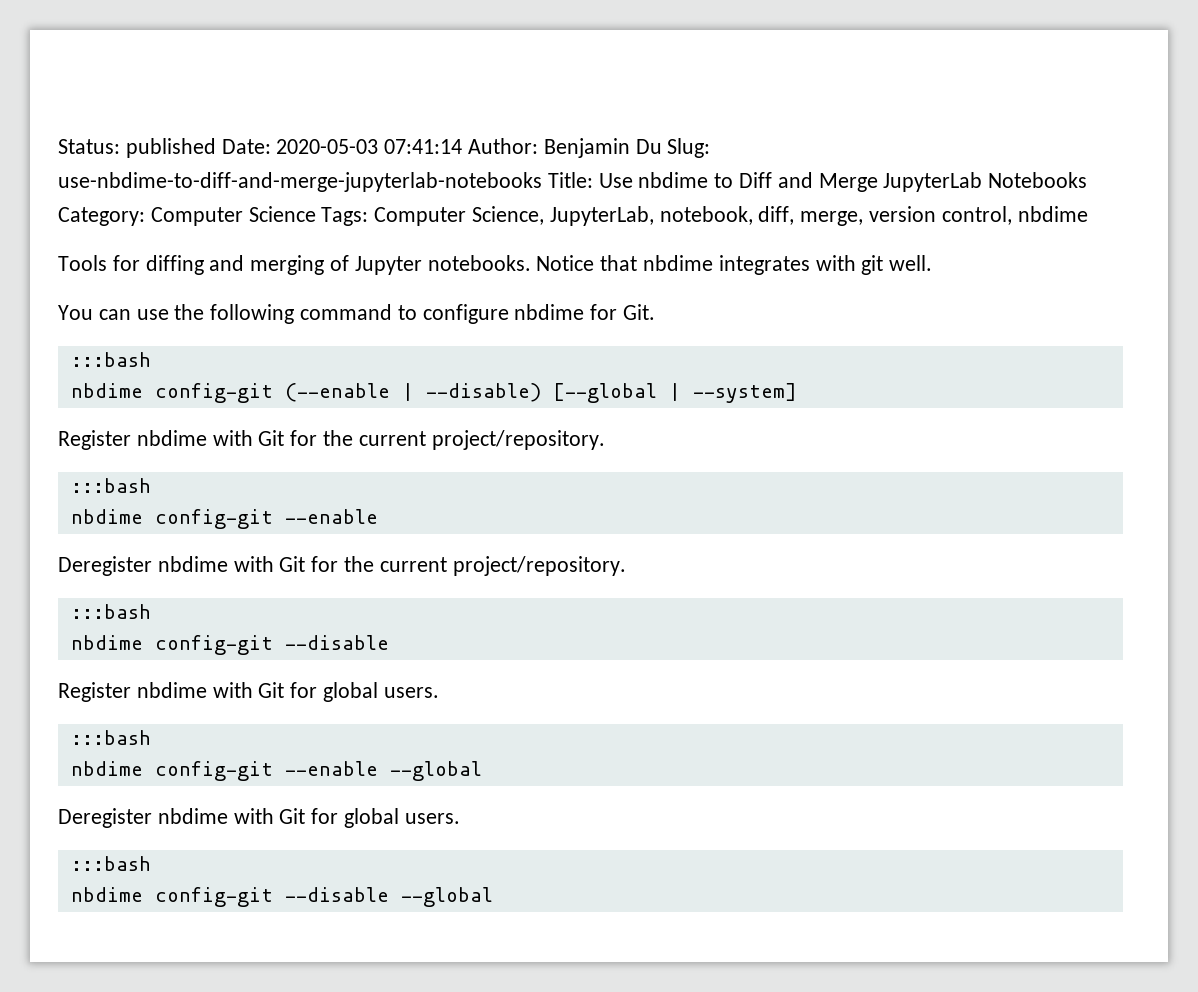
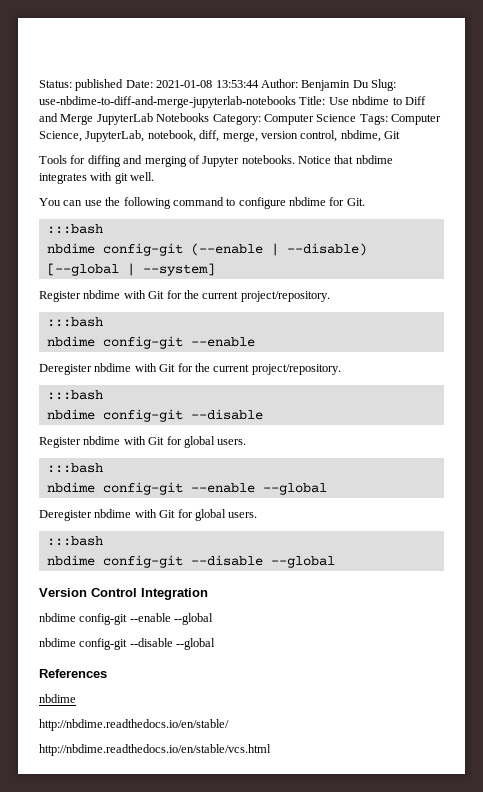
- Status: published Date: 2020-05-03 07:41:14 Author: Benjamin Du Slug: use-nbdime-to-diff-and-merge-jupyterlab-notebooks Title: Use nbdime to Diff and Merge JupyterLab Notebooks Category: Computer Science Tags: Computer Science, JupyterLab, notebook, diff, merge, version control, nbdime
+ Status: published Date: 2021-01-08 13:53:44 Author: Benjamin Du Slug: use-nbdime-to-diff-and-merge-jupyterlab-notebooks Title: Use nbdime to Diff and Merge JupyterLab Notebooks Category: Computer Science Tags: Computer Science, JupyterLab, notebook, diff, merge, version control, nbdime, Git
+ Version Control Integration
+ nbdime config-git --enable --global
+ nbdime config-git --disable --global
+ References
+ nbdime
+ http://nbdime.readthedocs.io/en/stable/
+ http://nbdime.readthedocs.io/en/stable/vcs.html

